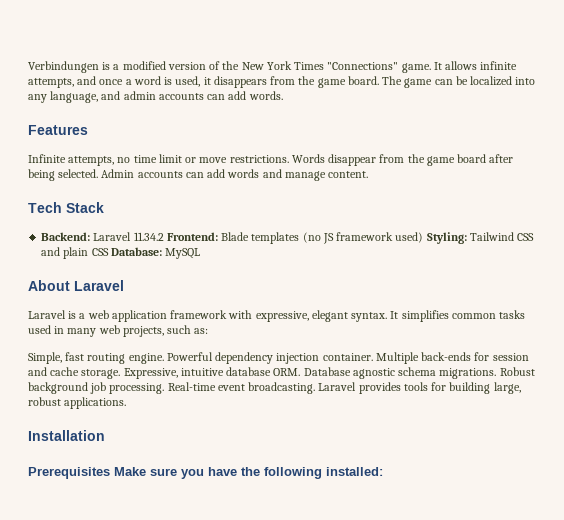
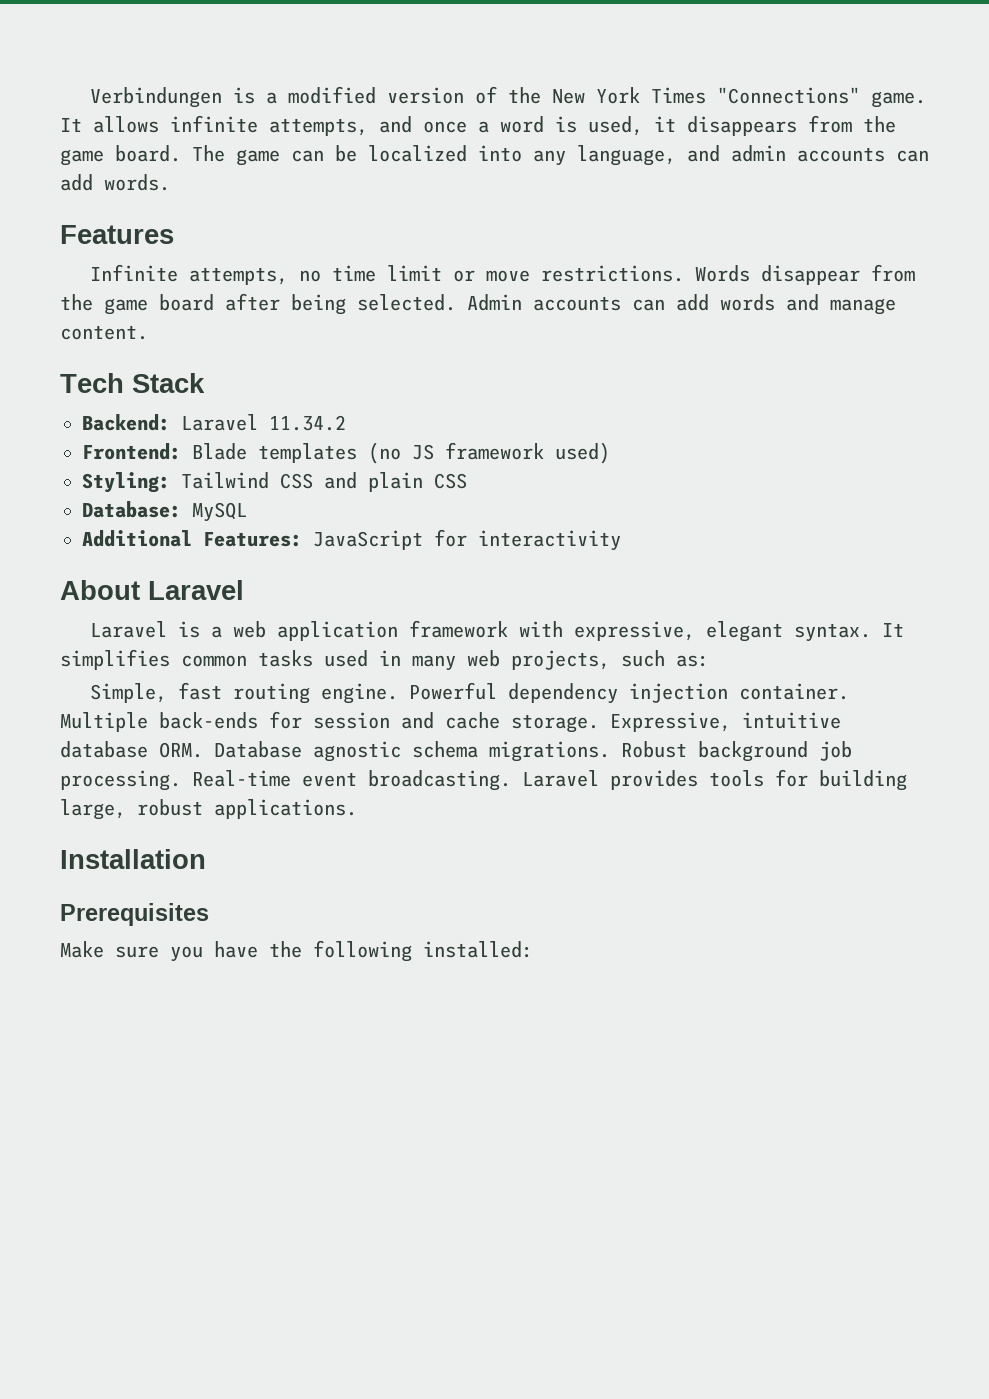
- Backend: Laravel 11.34.2 Frontend: Blade templates (no JS framework used) Styling: Tailwind CSS and plain CSS Database: MySQL
+ Backend: Laravel 11.34.2
+ Frontend: Blade templates (no JS framework used)
+ Styling: Tailwind CSS and plain CSS
+ Database: MySQL
+ Additional Features: JavaScript for interactivity
- Prerequisites Make sure you have the following installed:
+ Prerequisites
+ Make sure you have the following installed:

